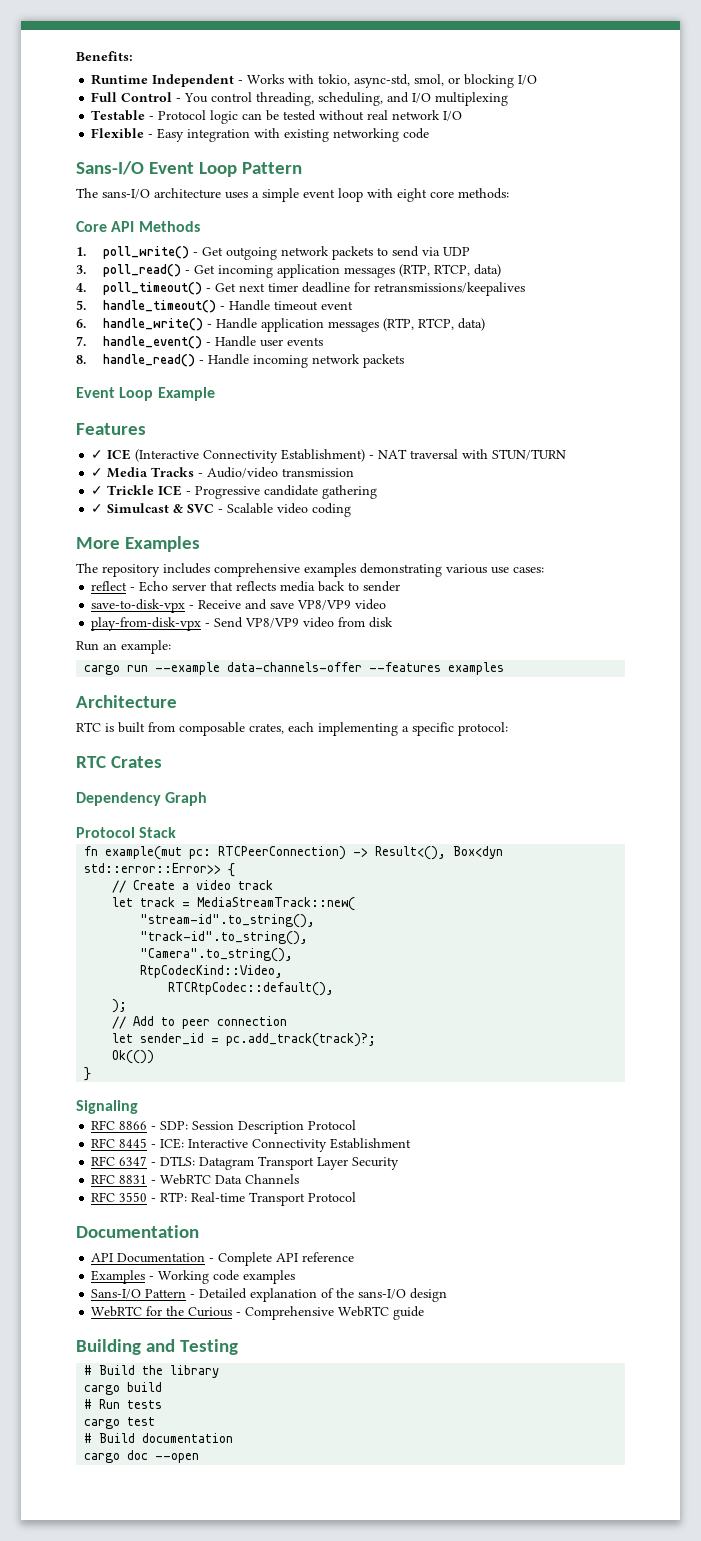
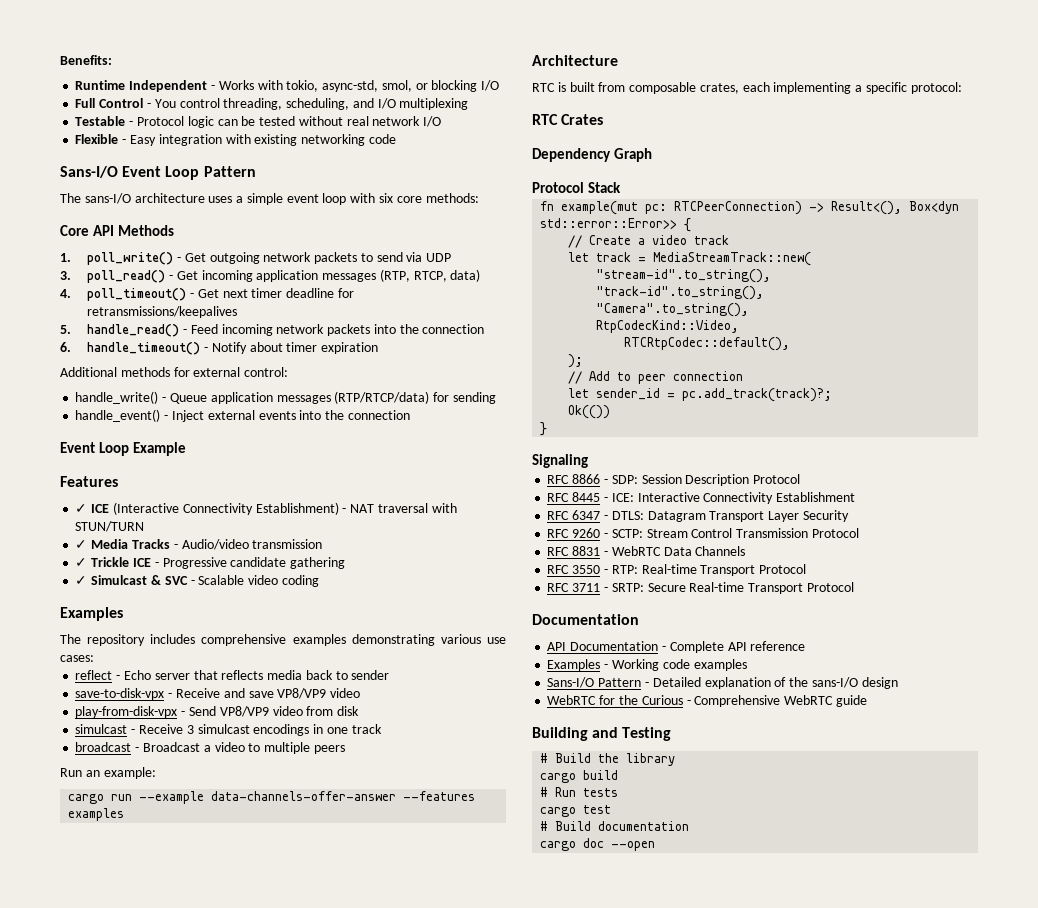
- The sans-I/O architecture uses a simple event loop with eight core methods:
+ The sans-I/O architecture uses a simple event loop with six core methods:
- 5. handle_timeout() - Handle timeout event
- 6. handle_write() - Handle application messages (RTP, RTCP, data)
- 7. handle_event() - Handle user events
- 8. handle_read() - Handle incoming network packets
+ 5. handle_read() - Feed incoming network packets into the connection
+ 6. handle_timeout() - Notify about timer expiration
+ Additional methods for external control:
+ handle_write() - Queue application messages (RTP/RTCP/data) for sending
+ handle_event() - Inject external events into the connection
  ✓ Simulcast & SVC - Scalable video coding
- More Examples
+ Examples
+ simulcast - Receive 3 simulcast encodings in one track
+ broadcast - Broadcast a video to multiple peers
- cargo run --example data-channels-offer --features examples
+ cargo run --example data-channels-offer-answer --features examples
+ RFC 9260 - SCTP: Stream Control Transmission Protocol
+ RFC 3711 - SRTP: Secure Real-time Transport Protocol

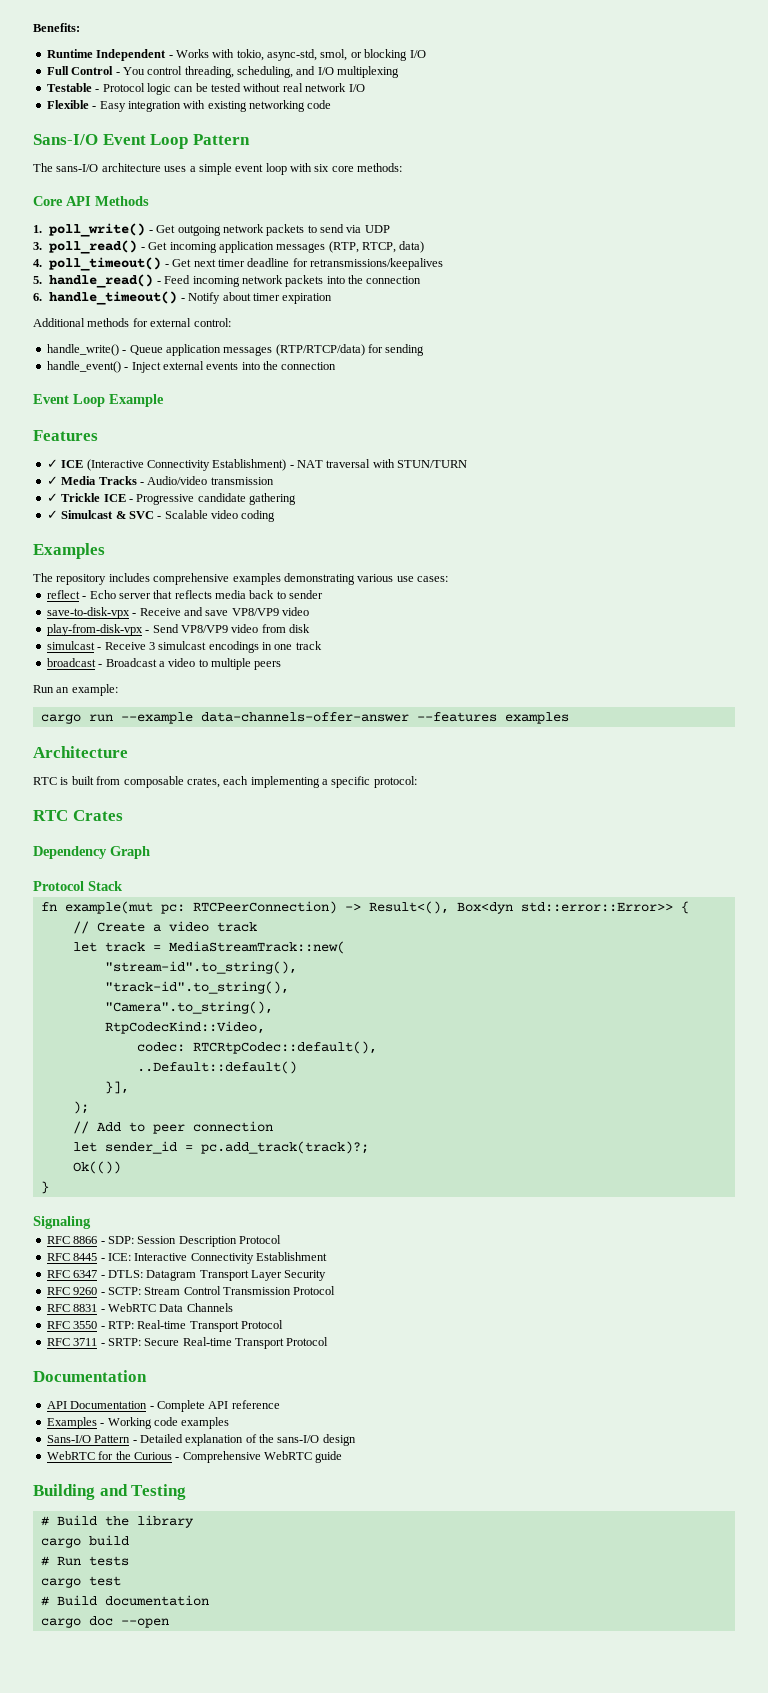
- RTCRtpCodec::default(),
+ codec: RTCRtpCodec::default(),
+ ..Default::default()
+ }],

